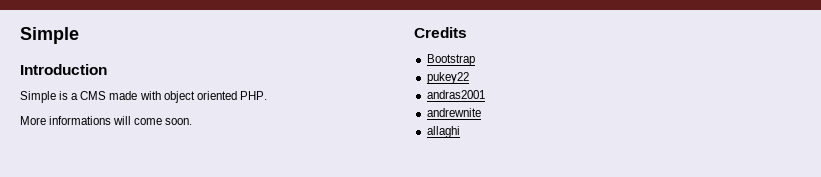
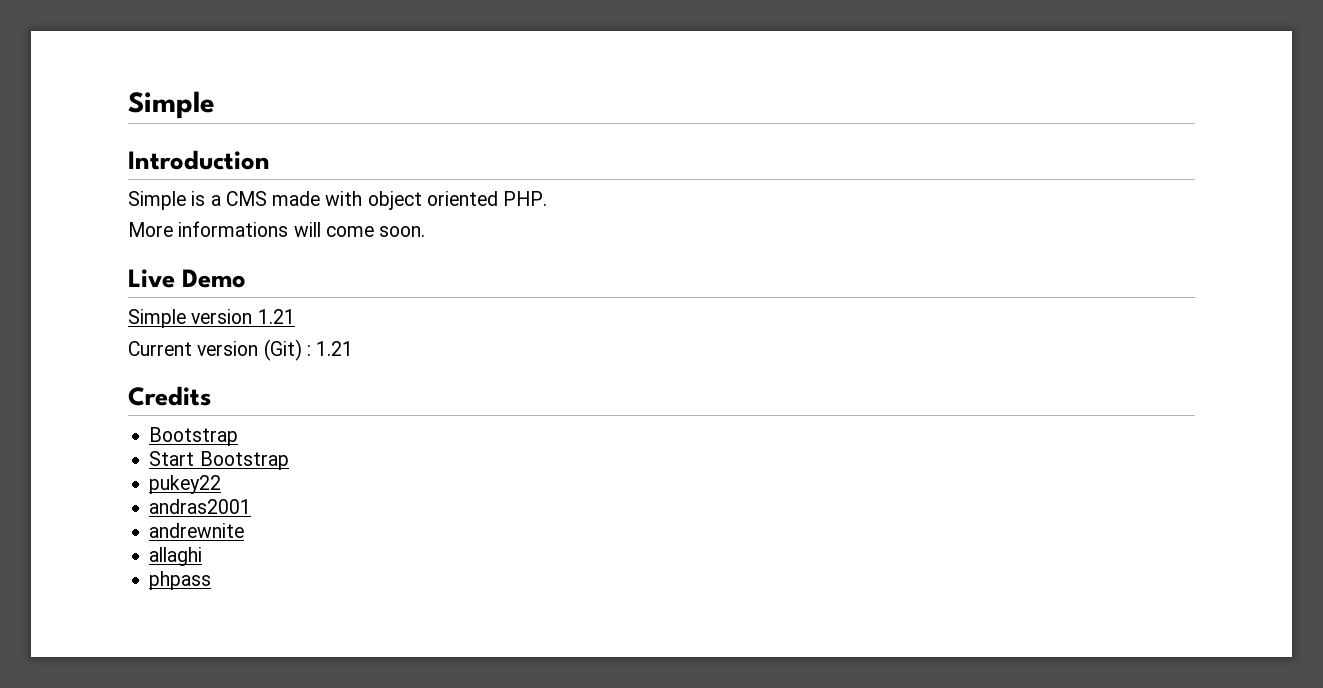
+ Live Demo
+ Simple version 1.21
+ Current version (Git) : 1.21
+ Start Bootstrap
+ phpass

